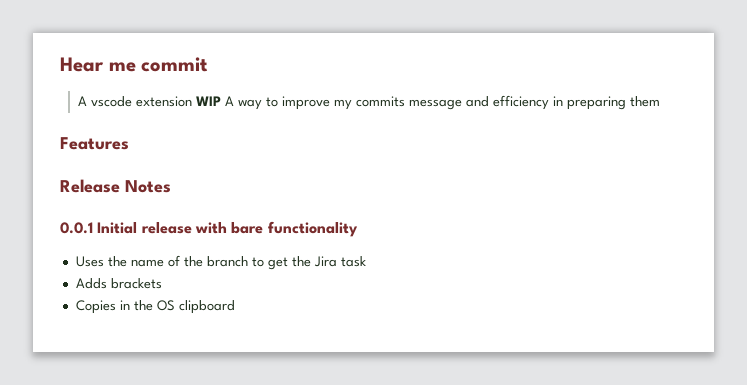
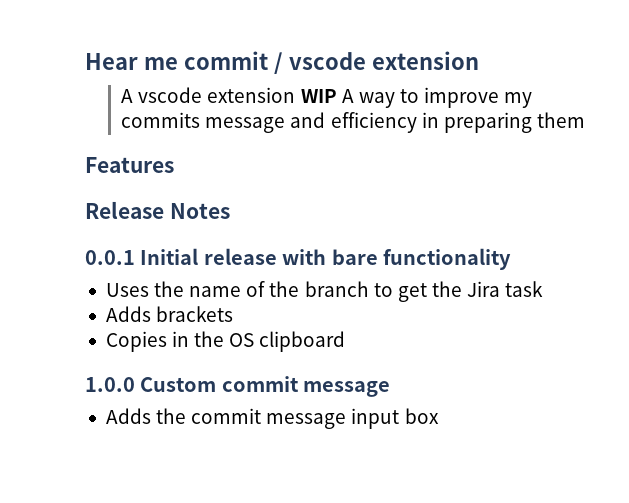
- Hear me commit
+ Hear me commit / vscode extension
+ 1.0.0 Custom commit message
+ Adds the commit message input box

